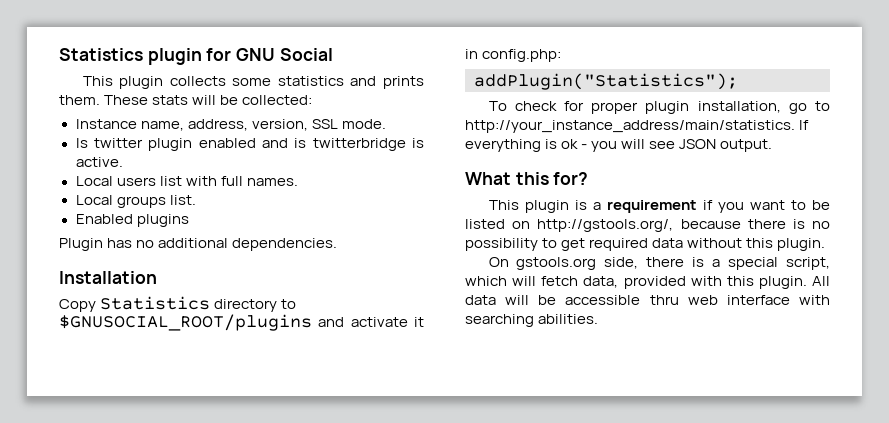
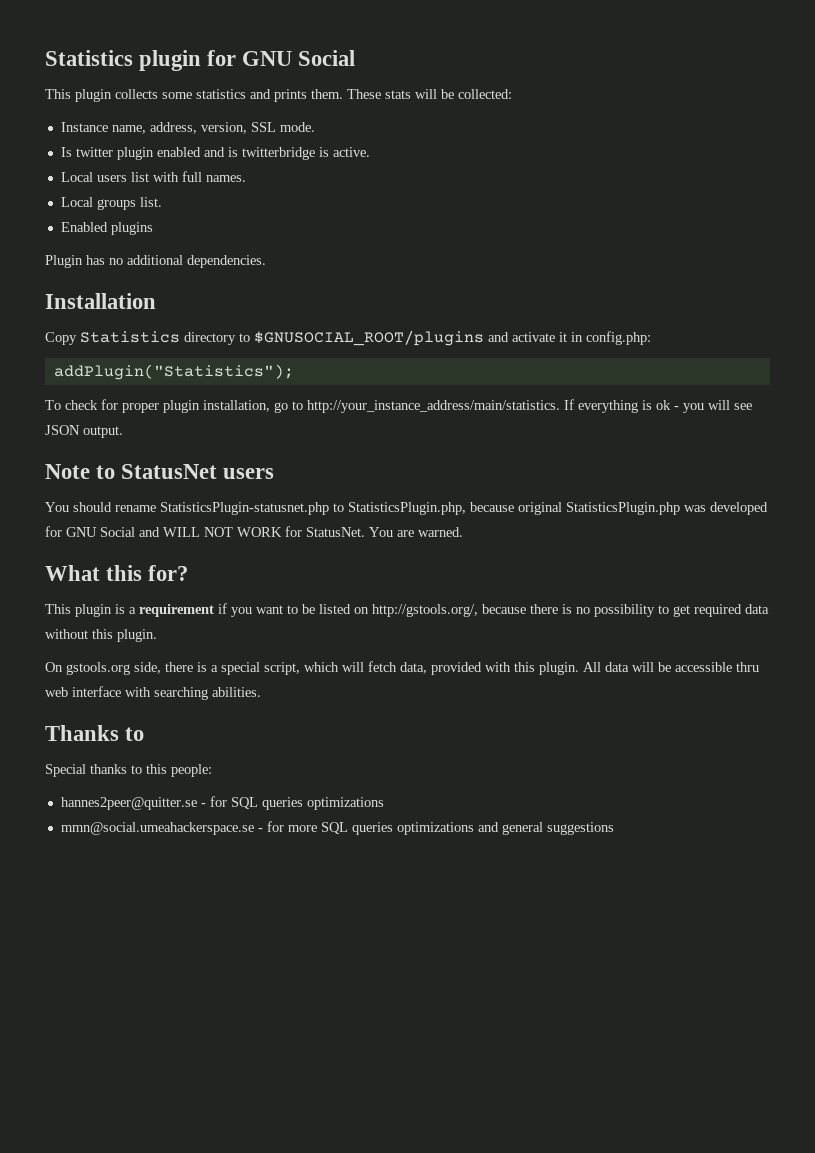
+ Note to StatusNet users
+ You should rename StatisticsPlugin-statusnet.php to StatisticsPlugin.php, because original StatisticsPlugin.php was developed for GNU Social and WILL NOT WORK for StatusNet. You are warned.
+ Thanks to
+ Special thanks to this people:
+ hannes2peer@quitter.se - for SQL queries optimizations
+ mmn@social.umeahackerspace.se - for more SQL queries optimizations and general suggestions

